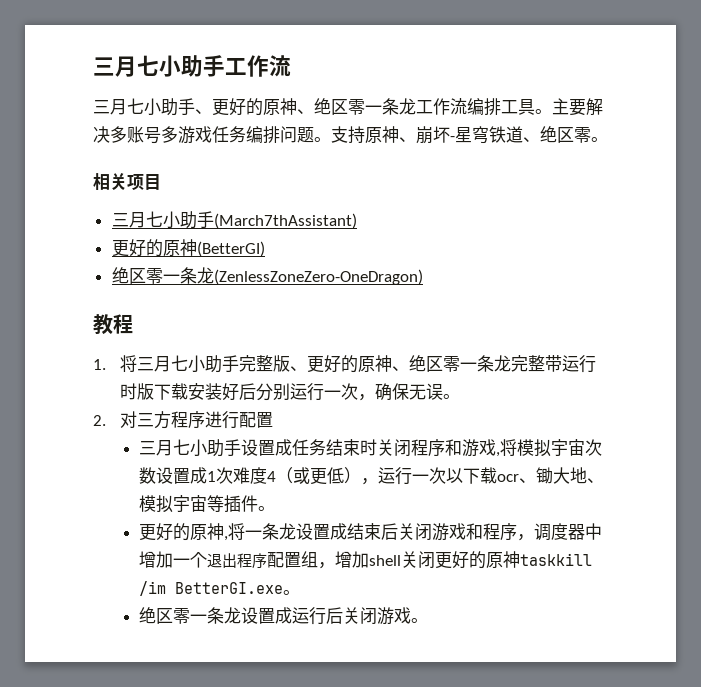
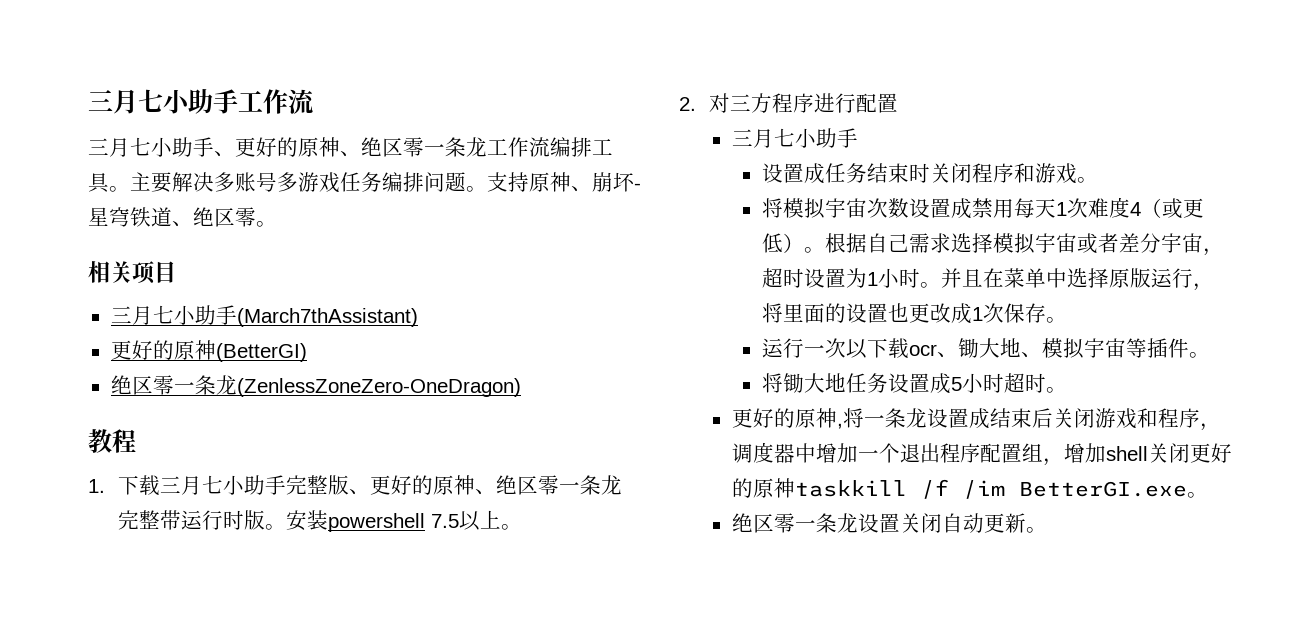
- 1.将三月七小助手完整版、更好的原神、绝区零一条龙完整带运行时版下载安装好后分别运行一次，确保无误。
+ 1.下载三月七小助手完整版、更好的原神、绝区零一条龙完整带运行时版。安装powershell 7.5以上。
  2.对三方程序进行配置
- 三月七小助手设置成任务结束时关闭程序和游戏,将模拟宇宙次数设置成1次难度4（或更低），运行一次以下载ocr、锄大地、模拟宇宙等插件。
+ 三月七小助手
+ 设置成任务结束时关闭程序和游戏。
+ 将模拟宇宙次数设置成禁用每天1次难度4（或更低）。根据自己需求选择模拟宇宙或者差分宇宙，超时设置为1小时。并且在菜单中选择原版运行，将里面的设置也更改成1次保存。
+ 运行一次以下载ocr、锄大地、模拟宇宙等插件。
+ 将锄大地任务设置成5小时超时。
- 更好的原神,将一条龙设置成结束后关闭游戏和程序，调度器中增加一个退出程序配置组，增加shell关闭更好的原神taskkill /im BetterGI.exe。
+ 更好的原神,将一条龙设置成结束后关闭游戏和程序，调度器中增加一个退出程序配置组，增加shell关闭更好的原神taskkill /f /im BetterGI.exe。
- 绝区零一条龙设置成运行后关闭游戏。
+ 绝区零一条龙设置关闭自动更新。

